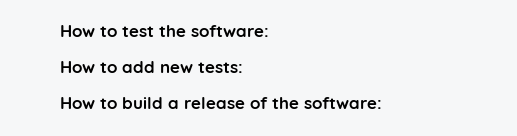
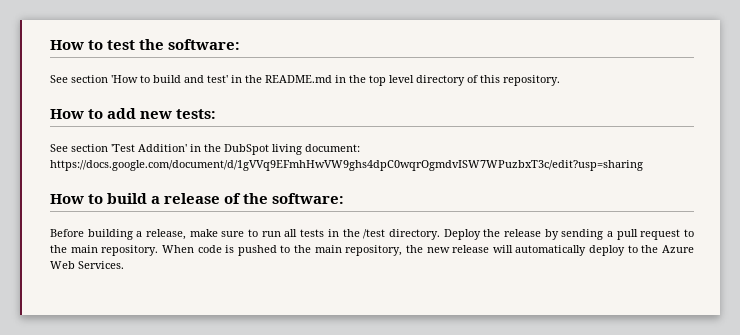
+ See section 'How to build and test' in the README.md in the top level directory of this repository.
+ See section 'Test Addition' in the DubSpot living document: https://docs.google.com/document/d/1gVVq9EFmhHwVW9ghs4dpC0wqrOgmdvISW7WPuzbxT3c/edit?usp=sharing
+ Before building a release, make sure to run all tests in the /test directory. Deploy the release by sending a pull request to the main repository. When code is pushed to the main repository, the new release will automatically deploy to the Azure Web Services.

